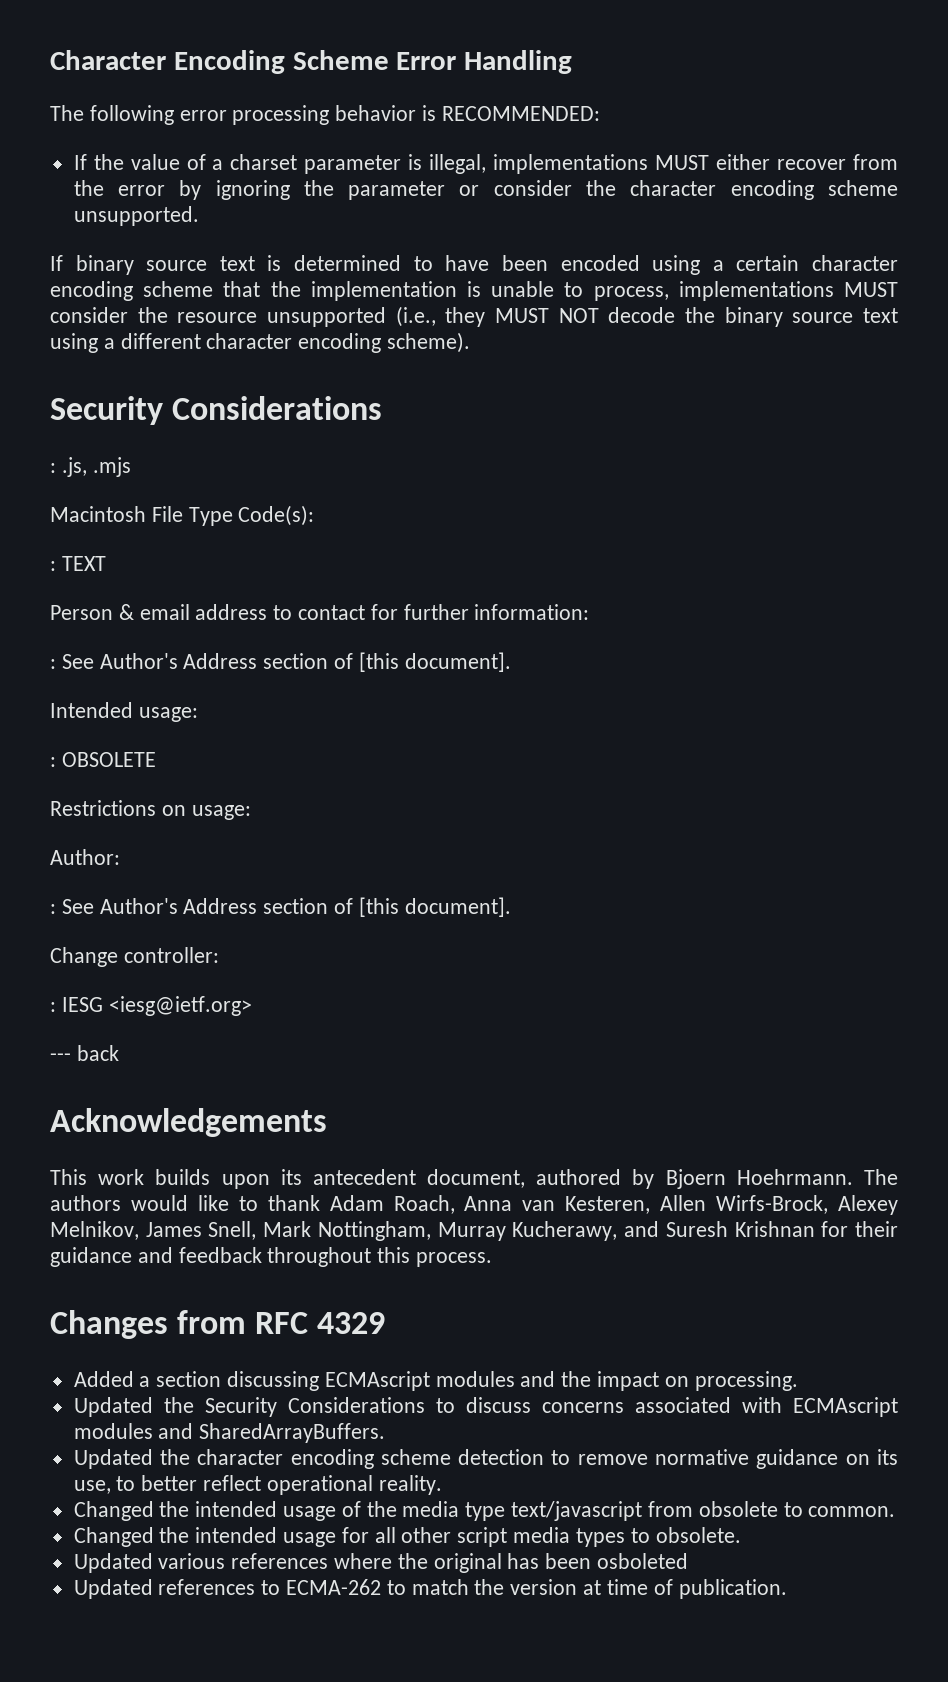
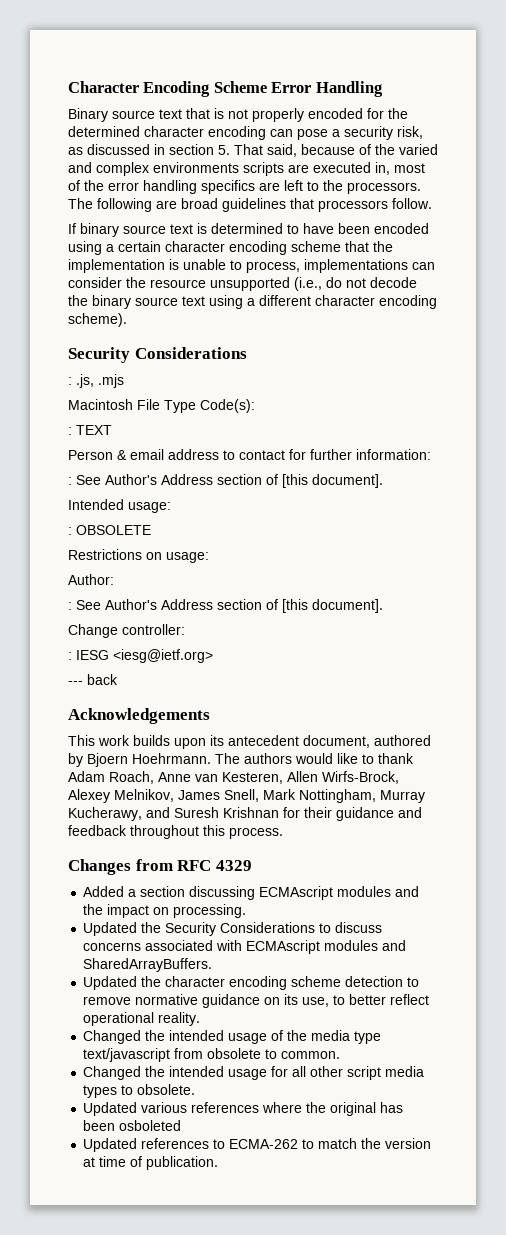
- The following error processing behavior is RECOMMENDED:
- If the value of a charset parameter is illegal, implementations MUST either recover from the error by ignoring the parameter or consider the character encoding scheme unsupported.
+ Binary source text that is not properly encoded for the determined character encoding can pose a security risk, as discussed in section 5. That said, because of the varied and complex environments scripts are executed in, most of the error handling specifics are left to the processors. The following are broad guidelines that processors follow.
- If binary source text is determined to have been encoded using a certain character encoding scheme that the implementation is unable to process, implementations MUST consider the resource unsupported (i.e., they MUST NOT decode the binary source text using a different character encoding scheme).
+ If binary source text is determined to have been encoded using a certain character encoding scheme that the implementation is unable to process, implementations can consider the resource unsupported (i.e., do not decode the binary source text using a different character encoding scheme).
- The authors would like to thank Adam Roach, Anna van Kesteren, Allen Wirfs-Brock, Alexey Melnikov, James Snell, Mark Nottingham, Murray Kucherawy, and Suresh Krishnan for their guidance and feedback throughout this process.
+ The authors would like to thank Adam Roach, Anne van Kesteren, Allen Wirfs-Brock, Alexey Melnikov, James Snell, Mark Nottingham, Murray Kucherawy, and Suresh Krishnan for their guidance and feedback throughout this process.

